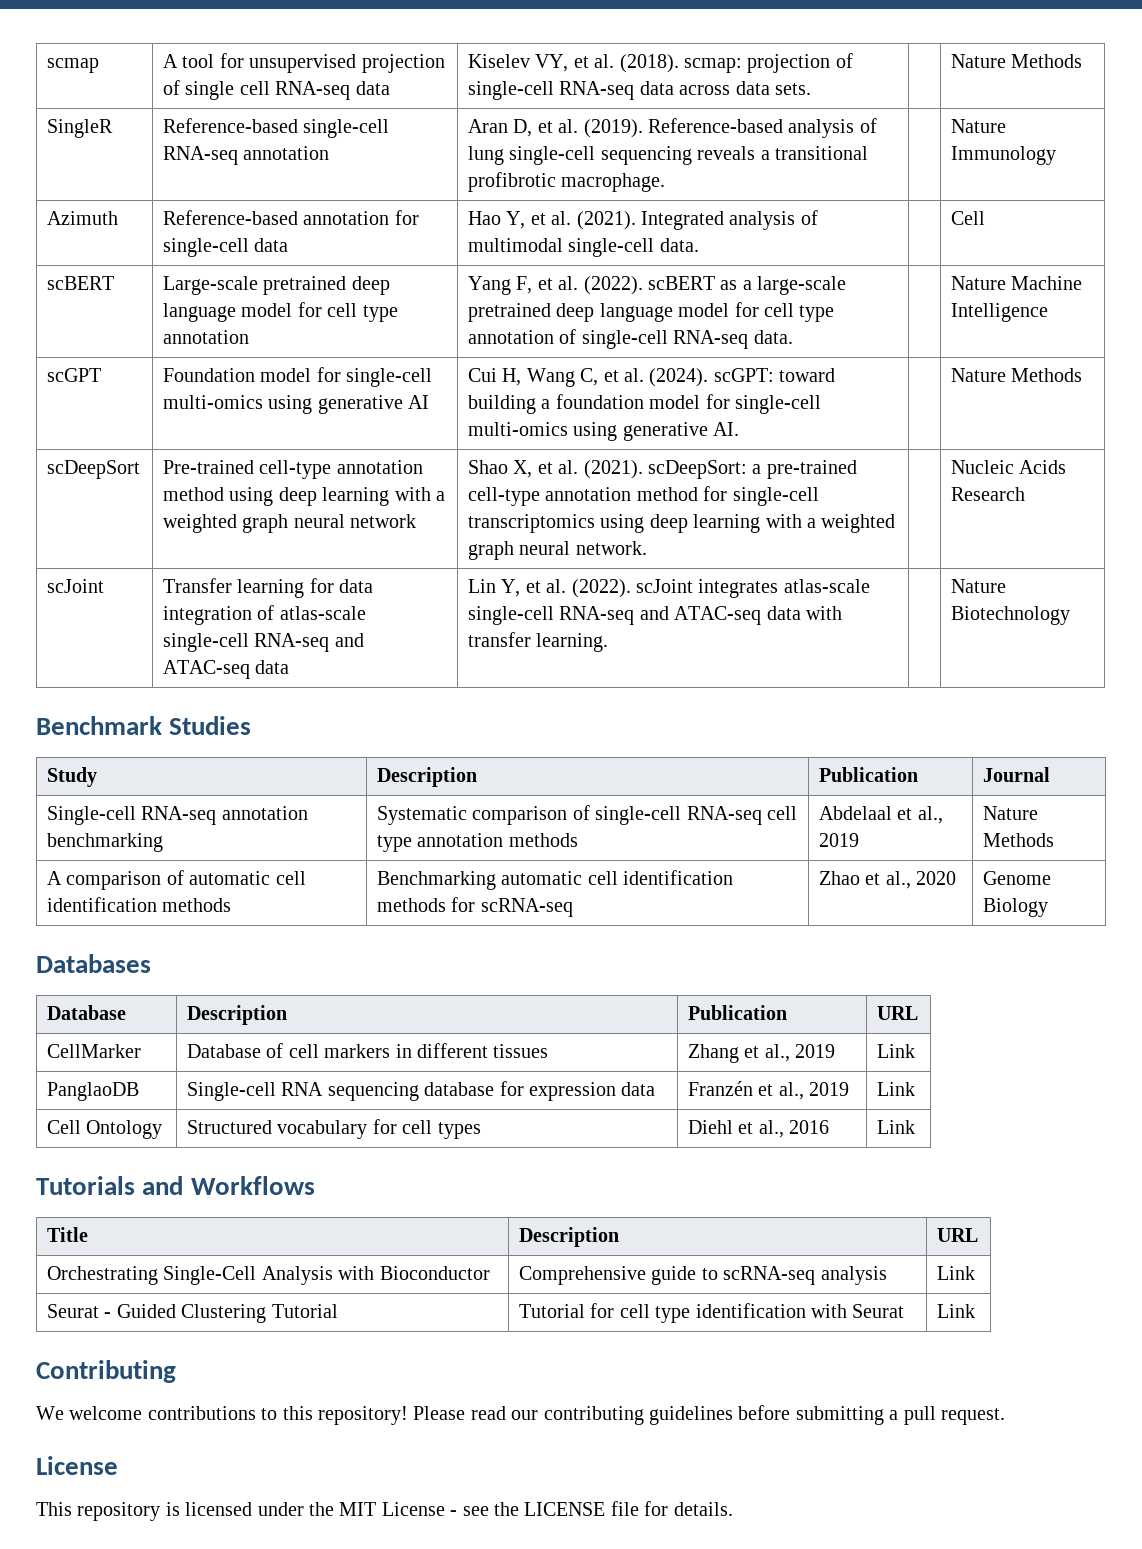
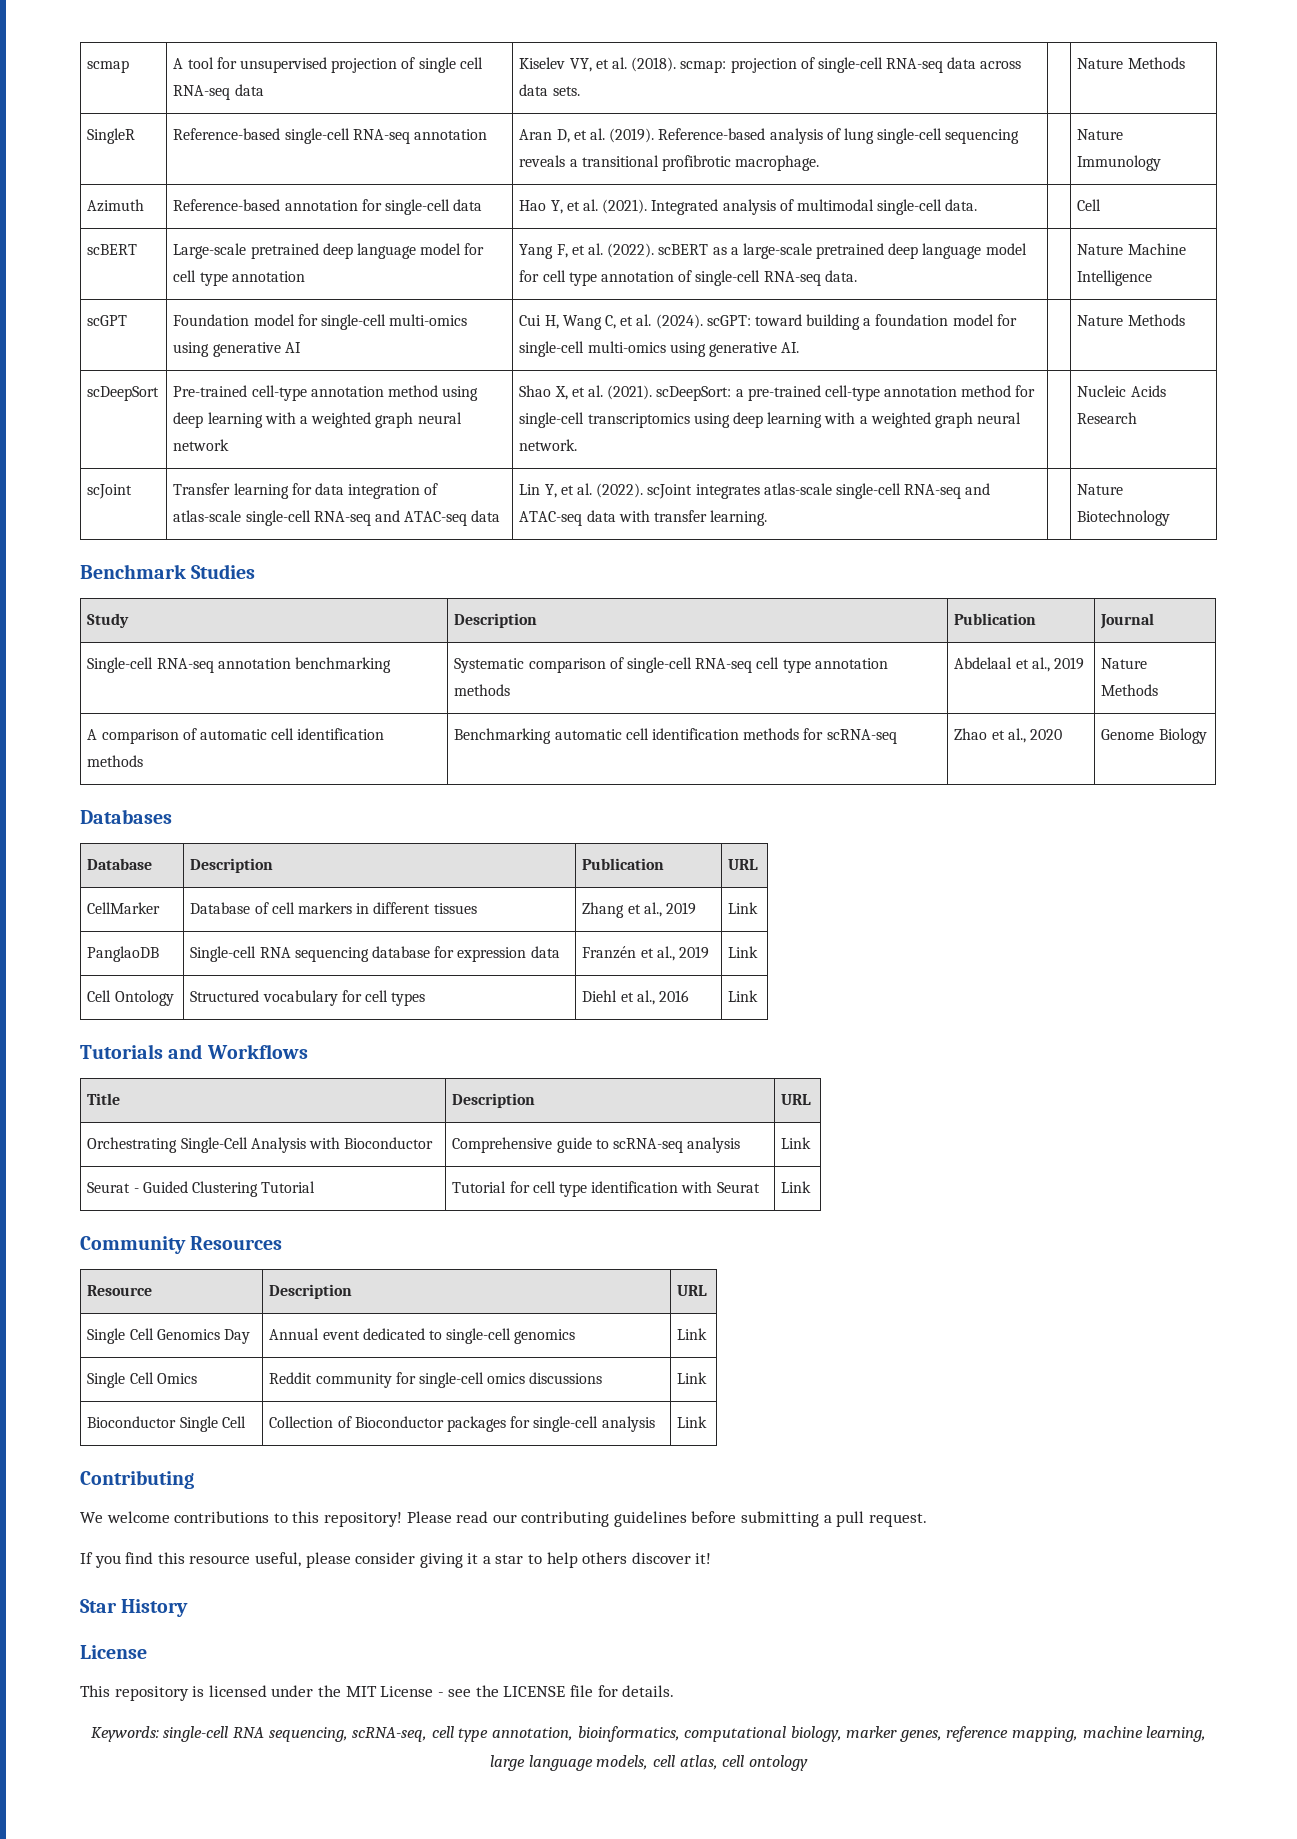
+ Community Resources
+ Resource | Description | URL
+ Single Cell Genomics Day | Annual event dedicated to single-cell genomics | Link
+ Single Cell Omics | Reddit community for single-cell omics discussions | Link
+ Bioconductor Single Cell | Collection of Bioconductor packages for single-cell analysis | Link
+ If you find this resource useful, please consider giving it a star to help others discover it!
+ Star History
+ Keywords: single-cell RNA sequencing, scRNA-seq, cell type annotation, bioinformatics, computational biology, marker genes, reference mapping, machine learning, large language models, cell atlas, cell ontology

